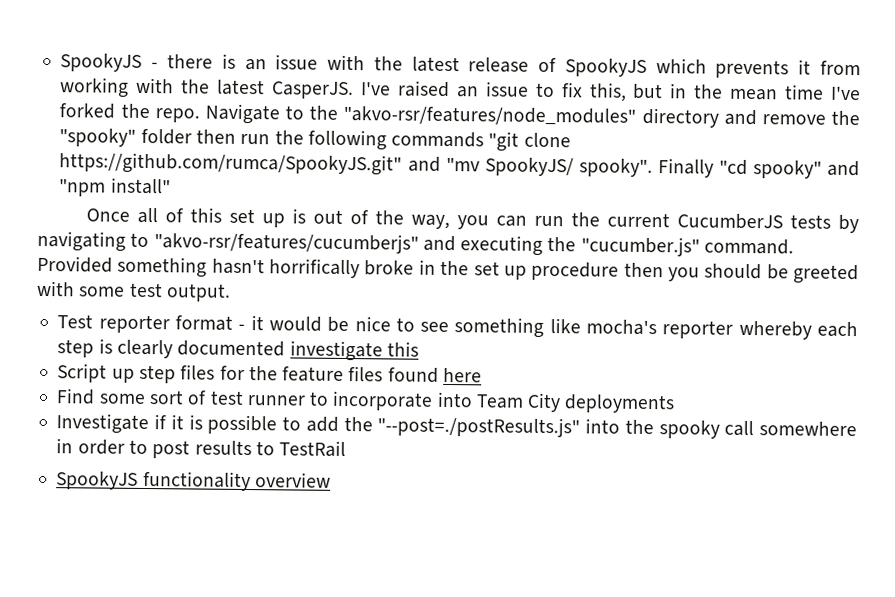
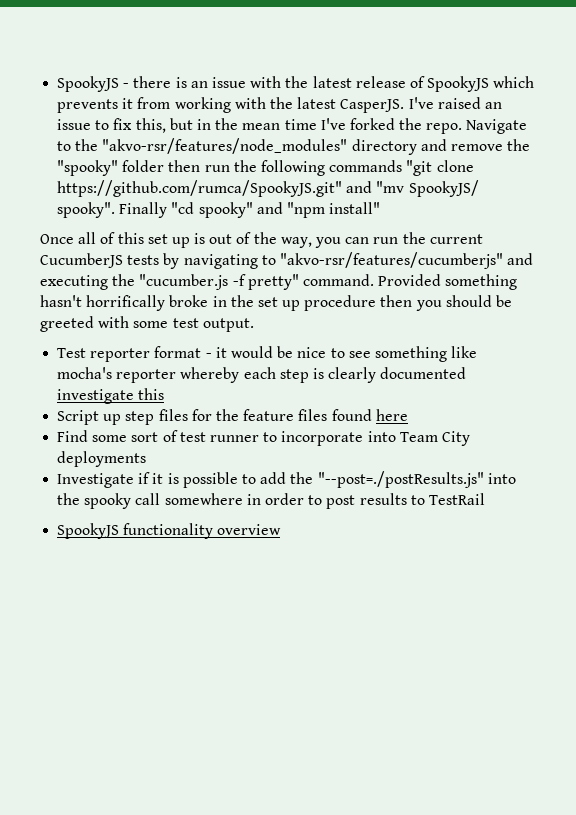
- Once all of this set up is out of the way, you can run the current CucumberJS tests by navigating to "akvo-rsr/features/cucumberjs" and executing the "cucumber.js" command.
+ Once all of this set up is out of the way, you can run the current CucumberJS tests by navigating to "akvo-rsr/features/cucumberjs" and executing the "cucumber.js -f pretty" command.

